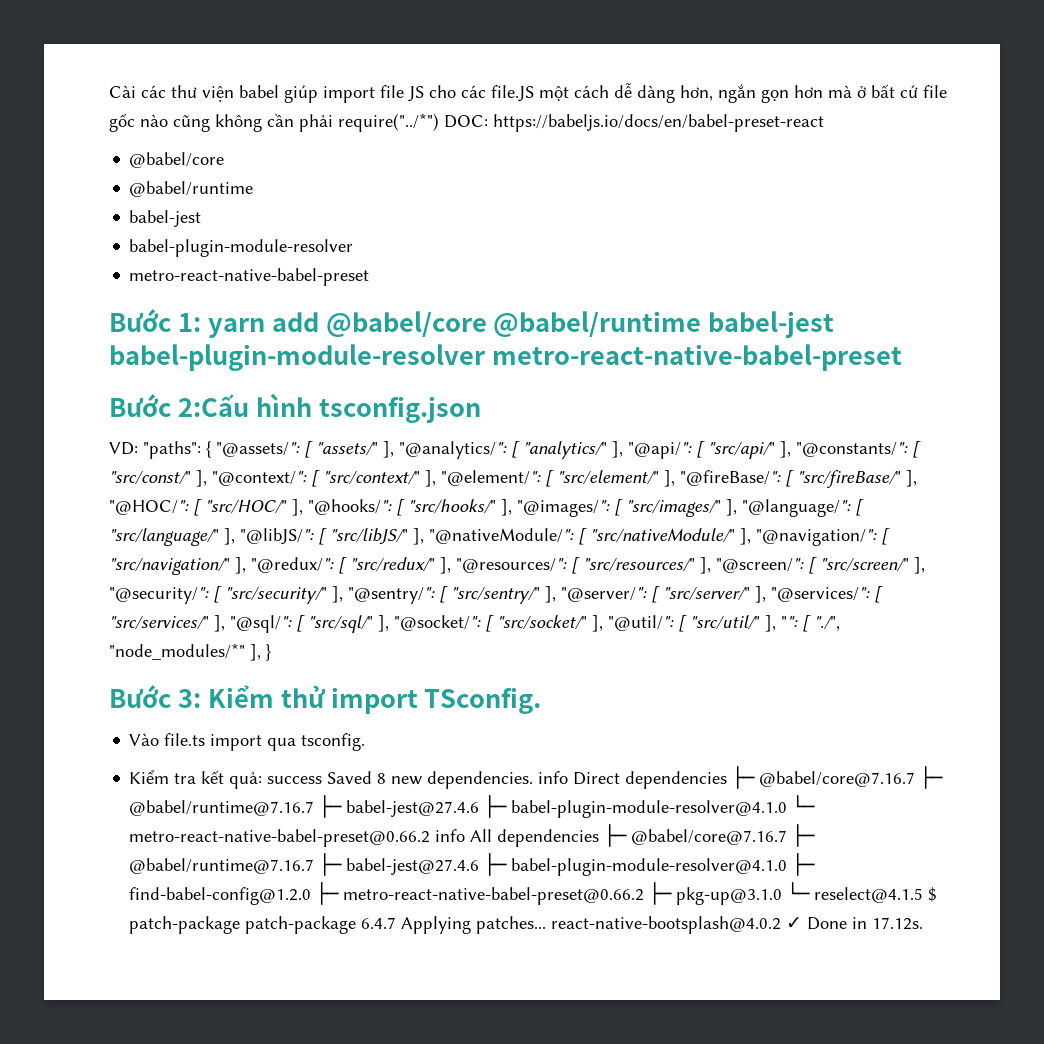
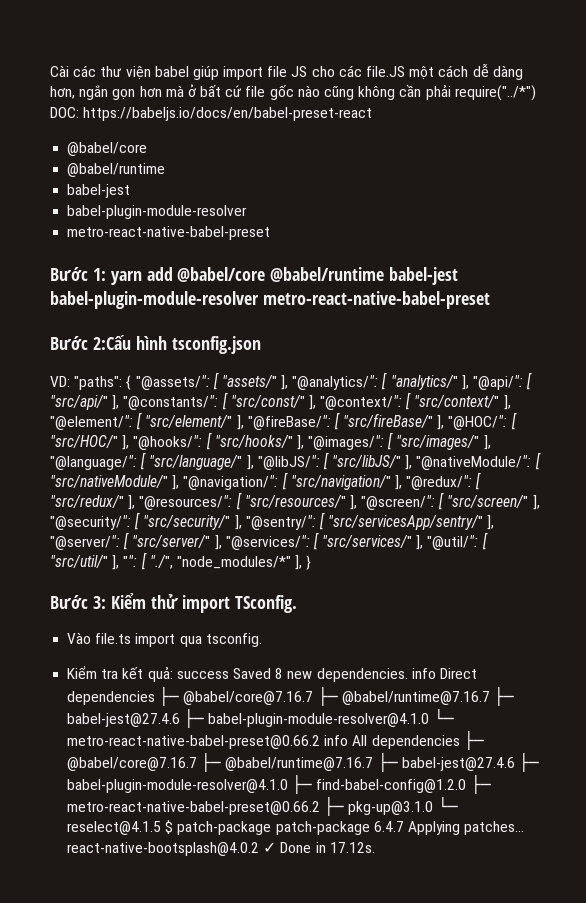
- [ "src/sentry/" ], "@server/":
+ [ "src/servicesApp/sentry/" ], "@server/":
- [ "src/services/" ], "@sql/": [ "src/sql/" ], "@socket/": [ "src/socket/" ], "@util/":
+ [ "src/services/" ], "@util/":

